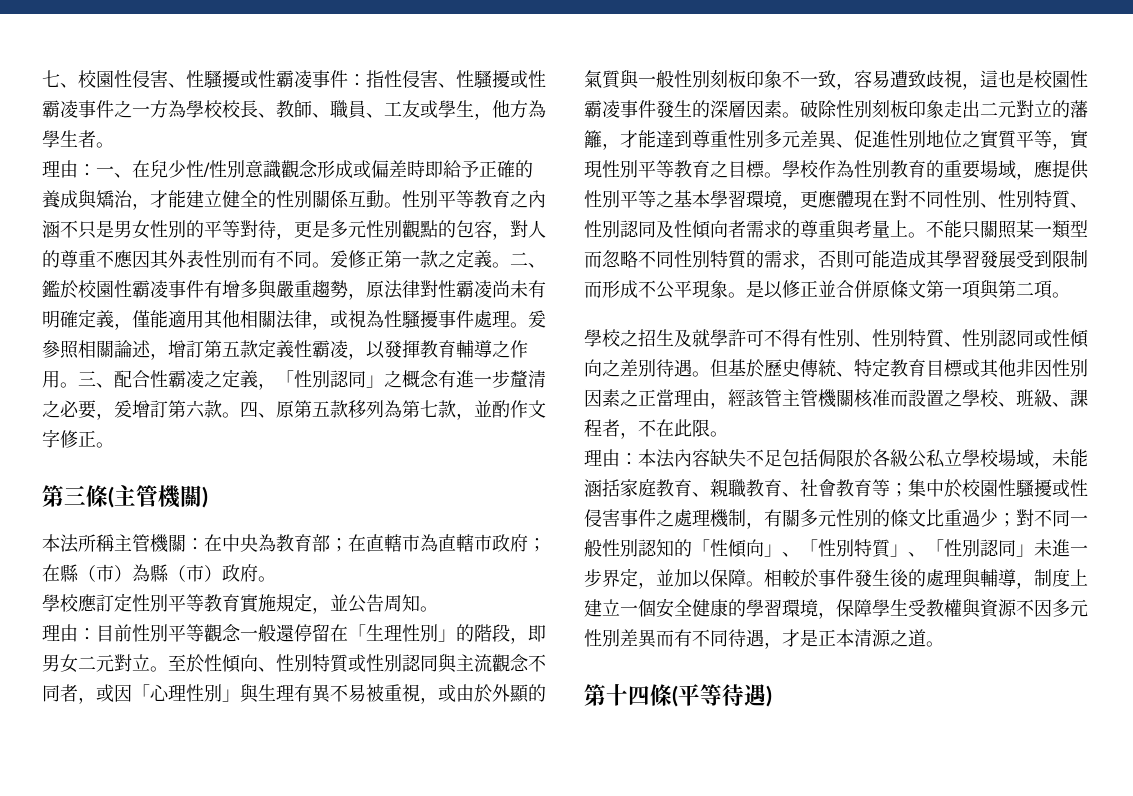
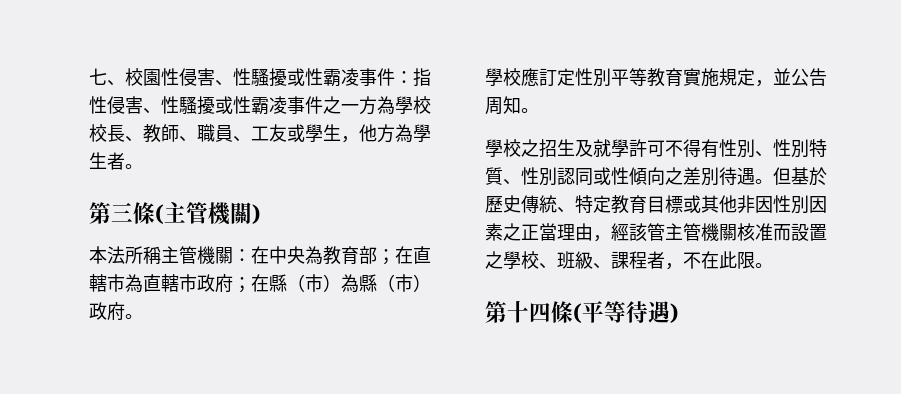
- 理由：一、在兒少性/性別意識觀念形成或偏差時即給予正確的養成與矯治，才能建立健全的性別關係互動。性別平等教育之內涵不只是男女性別的平等對待，更是多元性別觀點的包容，對人的尊重不應因其外表性別而有不同。爰修正第一款之定義。二、鑑於校園性霸凌事件有增多與嚴重趨勢，原法律對性霸凌尚未有明確定義，僅能適用其他相關法律，或視為性騷擾事件處理。爰參照相關論述，增訂第五款定義性霸凌，以發揮教育輔導之作用。三、配合性霸凌之定義，「性別認同」之概念有進一步釐清之必要，爰增訂第六款。四、原第五款移列為第七款，並酌作文字修正。
- 理由：目前性別平等觀念一般還停留在「生理性別」的階段，即男女二元對立。至於性傾向、性別特質或性別認同與主流觀念不同者，或因「心理性別」與生理有異不易被重視，或由於外顯的氣質與一般性別刻板印象不一致，容易遭致歧視，這也是校園性霸凌事件發生的深層因素。破除性別刻板印象走出二元對立的藩籬，才能達到尊重性別多元差異、促進性別地位之實質平等，實現性別平等教育之目標。學校作為性別教育的重要場域，應提供性別平等之基本學習環境，更應體現在對不同性別、性別特質、性別認同及性傾向者需求的尊重與考量上。不能只關照某一類型而忽略不同性別特質的需求，否則可能造成其學習發展受到限制而形成不公平現象。是以修正並合併原條文第一項與第二項。
- 理由：本法內容缺失不足包括侷限於各級公私立學校場域，未能涵括家庭教育、親職教育、社會教育等；集中於校園性騷擾或性侵害事件之處理機制，有關多元性別的條文比重過少；對不同一般性別認知的「性傾向」、「性別特質」、「性別認同」未進一步界定，並加以保障。相較於事件發生後的處理與輔導，制度上建立一個安全健康的學習環境，保障學生受教權與資源不因多元性別差異而有不同待遇，才是正本清源之道。

